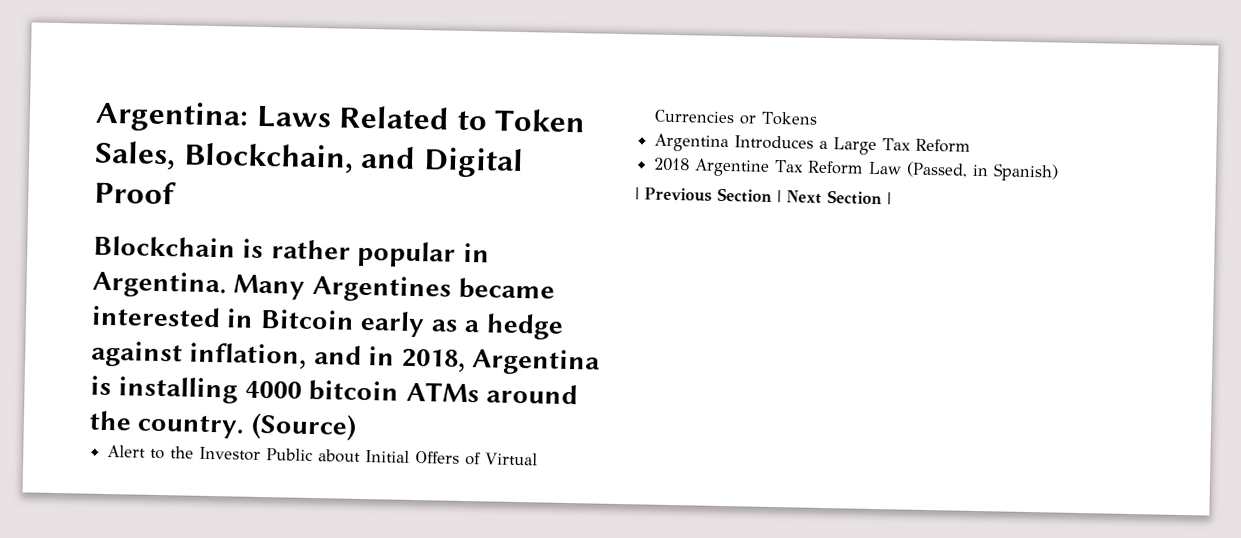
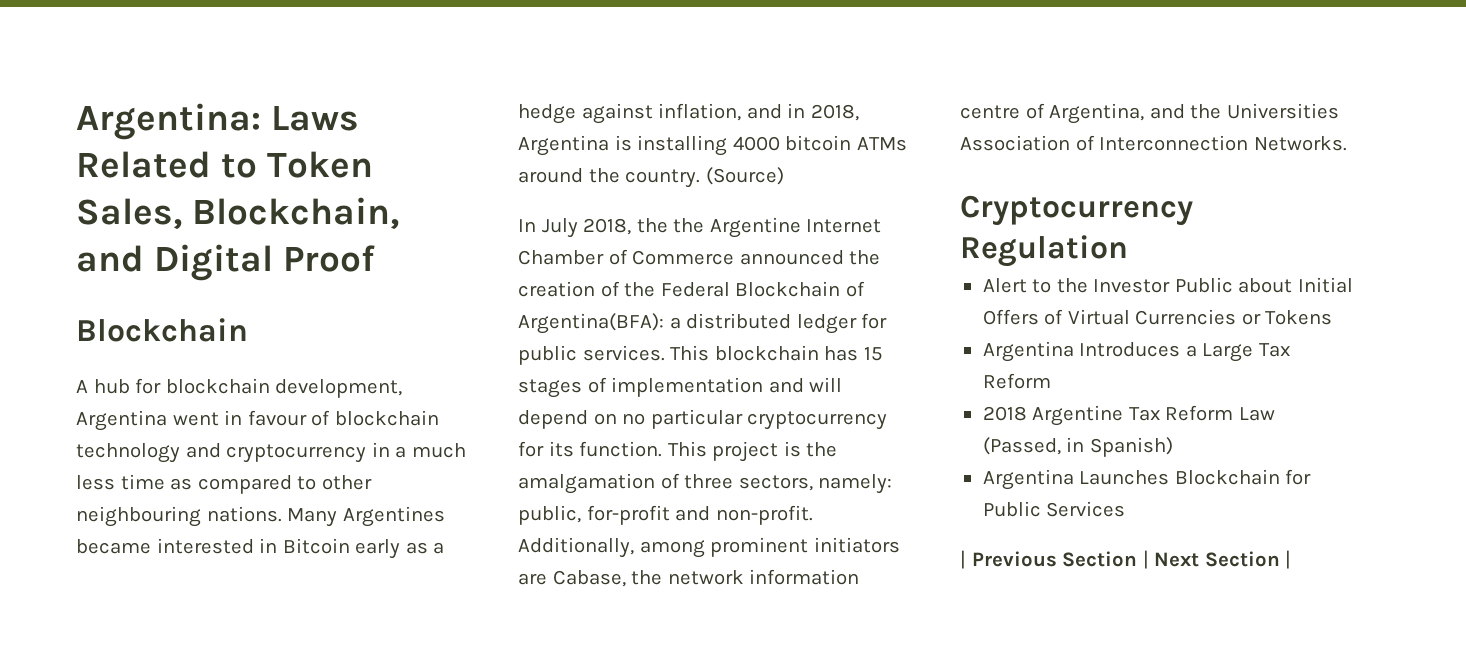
  Argentina: Laws Related to Token Sales, Blockchain, and Digital Proof
- Blockchain is rather popular in Argentina.
+ Blockchain
+ A hub for blockchain development, Argentina went in favour of blockchain technology and cryptocurrency in a much less time as compared to other neighbouring nations.
+ In July 2018, the the Argentine Internet Chamber of Commerce announced the creation of the Federal Blockchain of Argentina(BFA): a distributed ledger for public services. This blockchain has 15 stages of implementation and will depend on no particular cryptocurrency for its function. This project is the amalgamation of three sectors, namely: public, for-profit and non-profit. Additionally, among prominent initiators are Cabase, the network information centre of Argentina, and the Universities Association of Interconnection Networks.
+ Cryptocurrency Regulation
+ Argentina Launches Blockchain for Public Services

